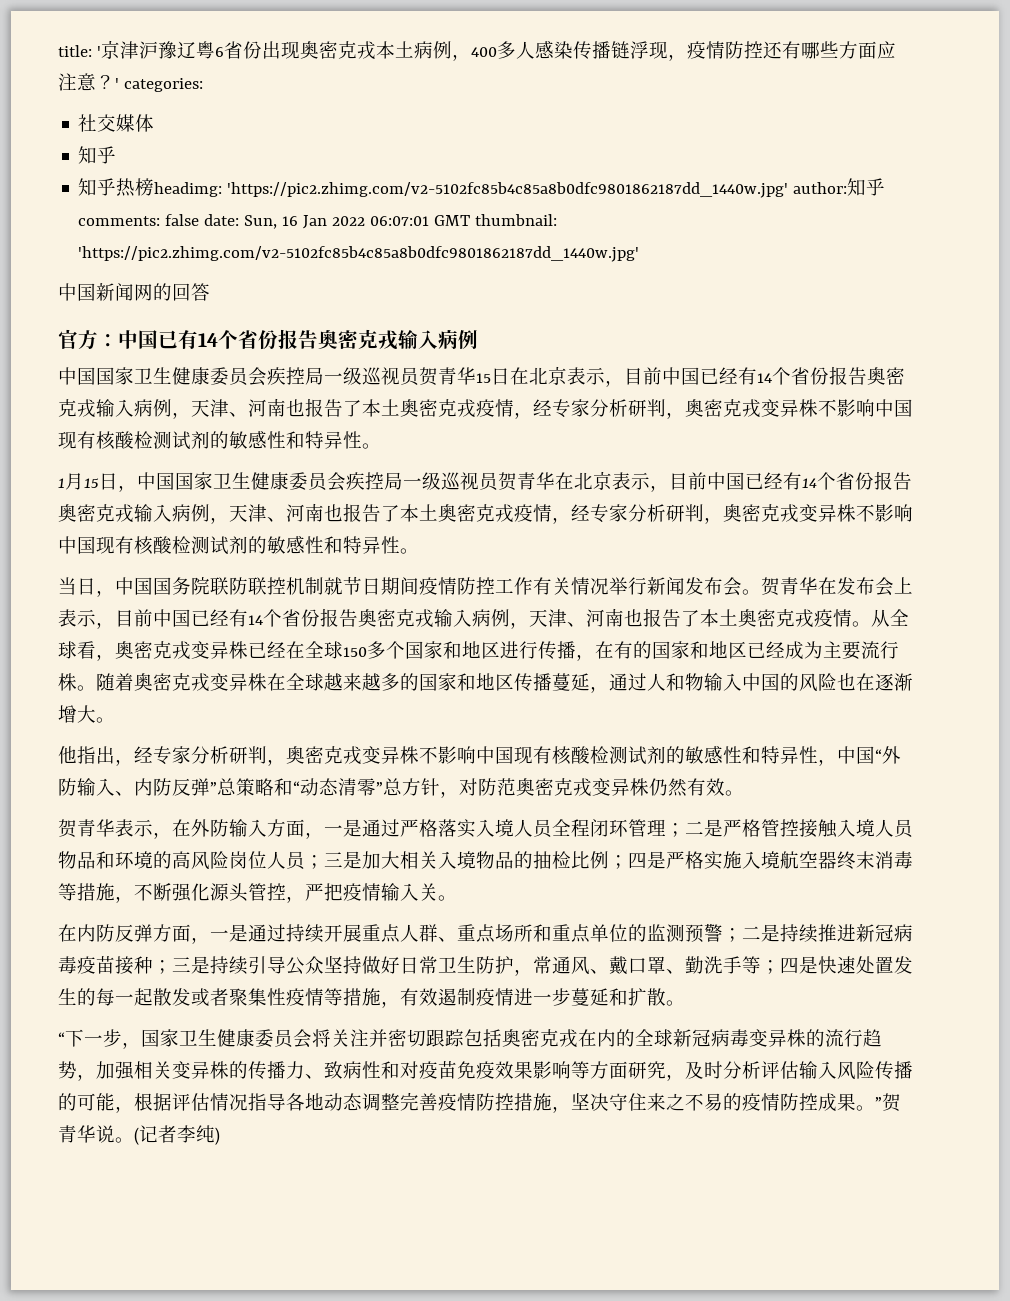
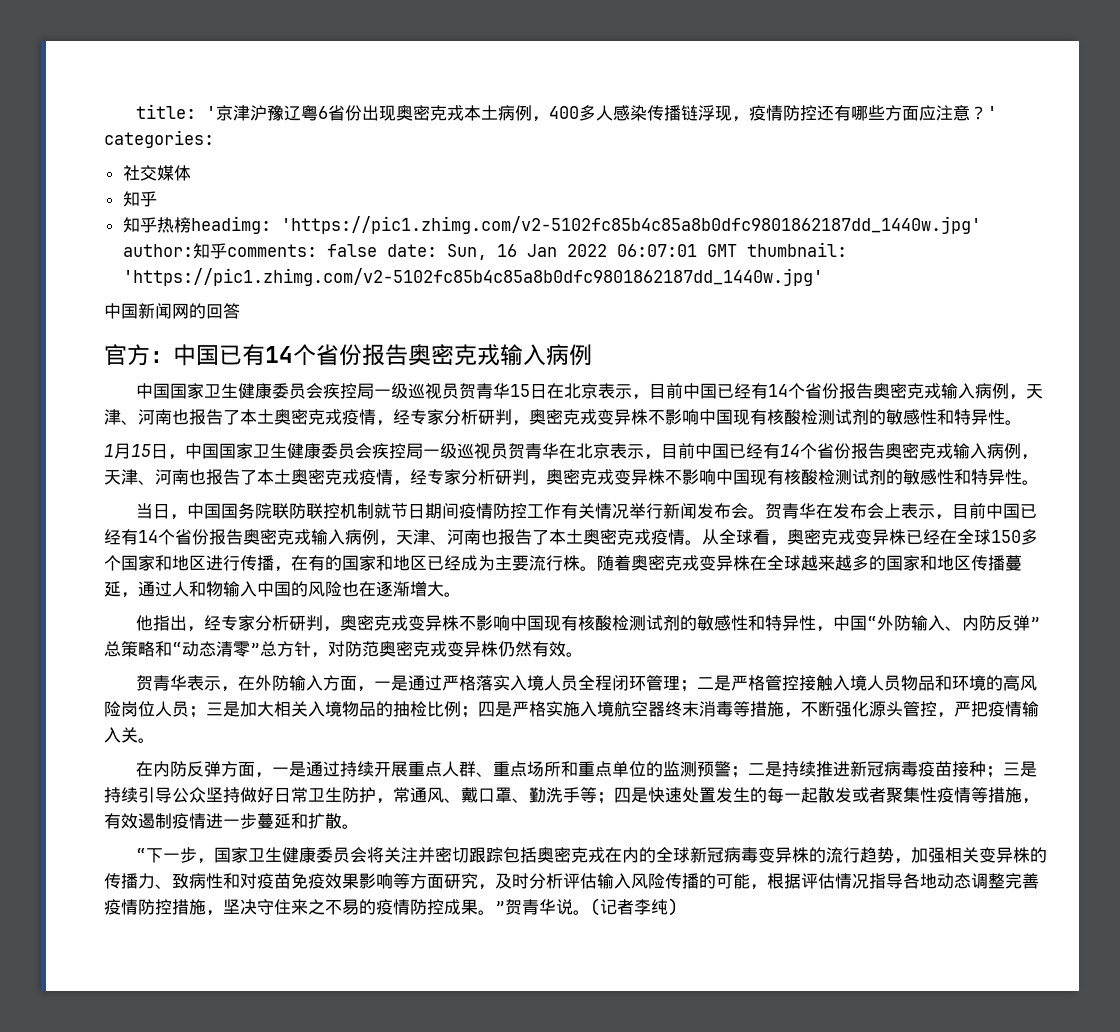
- 知乎热榜headimg: 'https://pic2.zhimg.com/v2-5102fc85b4c85a8b0dfc9801862187dd_1440w.jpg' author:知乎comments: false date: Sun, 16 Jan 2022 06:07:01 GMT thumbnail: 'https://pic2.zhimg.com/v2-5102fc85b4c85a8b0dfc9801862187dd_1440w.jpg'
+ 知乎热榜headimg: 'https://pic1.zhimg.com/v2-5102fc85b4c85a8b0dfc9801862187dd_1440w.jpg' author:知乎comments: false date: Sun, 16 Jan 2022 06:07:01 GMT thumbnail: 'https://pic1.zhimg.com/v2-5102fc85b4c85a8b0dfc9801862187dd_1440w.jpg'

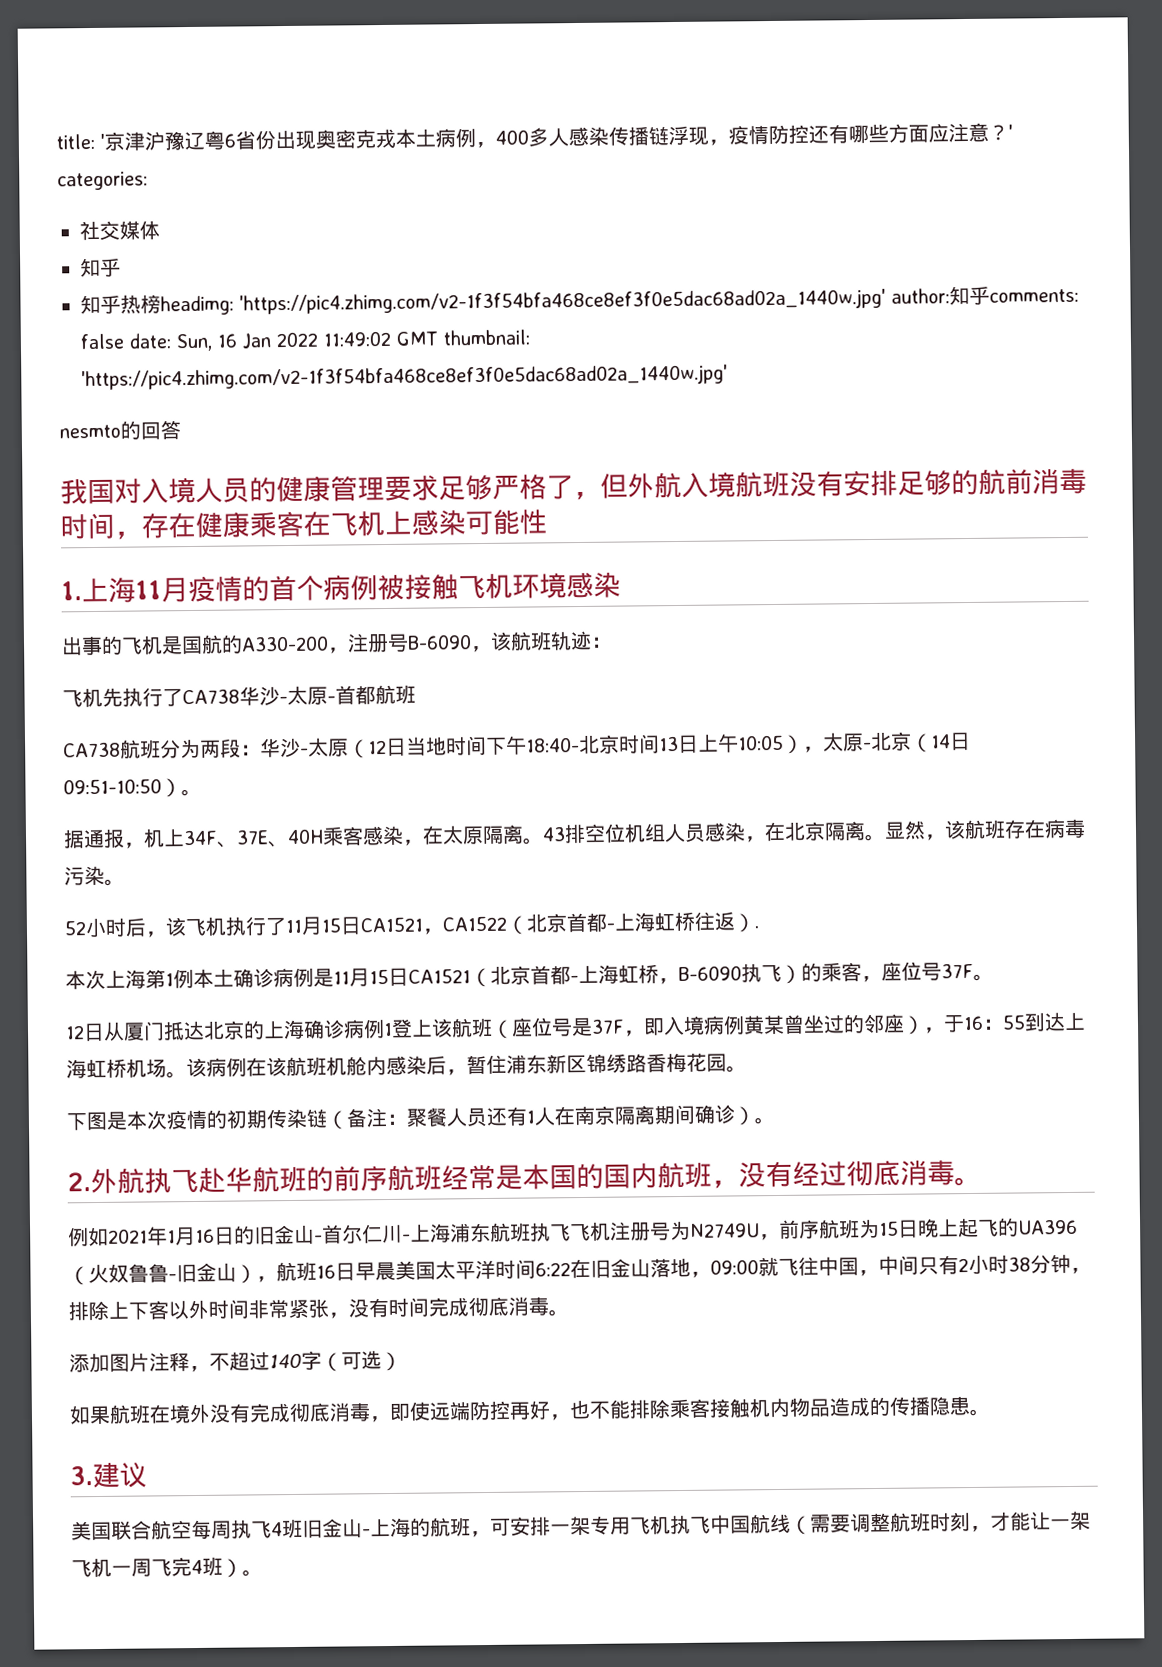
- 知乎热榜headimg: 'https://pic1.zhimg.com/v2-5102fc85b4c85a8b0dfc9801862187dd_1440w.jpg' author:知乎comments: false date: Sun, 16 Jan 2022 06:07:01 GMT thumbnail: 'https://pic1.zhimg.com/v2-5102fc85b4c85a8b0dfc9801862187dd_1440w.jpg'
- 中国新闻网的回答
- 官方：中国已有14个省份报告奥密克戎输入病例
- 中国国家卫生健康委员会疾控局一级巡视员贺青华15日在北京表示，目前中国已经有14个省份报告奥密克戎输入病例，天津、河南也报告了本土奥密克戎疫情，经专家分析研判，奥密克戎变异株不影响中国现有核酸检测试剂的敏感性和特异性。
- 1月15日，中国国家卫生健康委员会疾控局一级巡视员贺青华在北京表示，目前中国已经有14个省份报告奥密克戎输入病例，天津、河南也报告了本土奥密克戎疫情，经专家分析研判，奥密克戎变异株不影响中国现有核酸检测试剂的敏感性和特异性。
- 当日，中国国务院联防联控机制就节日期间疫情防控工作有关情况举行新闻发布会。贺青华在发布会上表示，目前中国已经有14个省份报告奥密克戎输入病例，天津、河南也报告了本土奥密克戎疫情。从全球看，奥密克戎变异株已经在全球150多个国家和地区进行传播，在有的国家和地区已经成为主要流行株。随着奥密克戎变异株在全球越来越多的国家和地区传播蔓延，通过人和物输入中国的风险也在逐渐增大。
- 他指出，经专家分析研判，奥密克戎变异株不影响中国现有核酸检测试剂的敏感性和特异性，中国“外防输入、内防反弹”总策略和“动态清零”总方针，对防范奥密克戎变异株仍然有效。
- 贺青华表示，在外防输入方面，一是通过严格落实入境人员全程闭环管理；二是严格管控接触入境人员物品和环境的高风险岗位人员；三是加大相关入境物品的抽检比例；四是严格实施入境航空器终末消毒等措施，不断强化源头管控，严把疫情输入关。
- 在内防反弹方面，一是通过持续开展重点人群、重点场所和重点单位的监测预警；二是持续推进新冠病毒疫苗接种；三是持续引导公众坚持做好日常卫生防护，常通风、戴口罩、勤洗手等；四是快速处置发生的每一起散发或者聚集性疫情等措施，有效遏制疫情进一步蔓延和扩散。
- “下一步，国家卫生健康委员会将关注并密切跟踪包括奥密克戎在内的全球新冠病毒变异株的流行趋势，加强相关变异株的传播力、致病性和对疫苗免疫效果影响等方面研究，及时分析评估输入风险传播的可能，根据评估情况指导各地动态调整完善疫情防控措施，坚决守住来之不易的疫情防控成果。”贺青华说。(记者李纯)
+ 知乎热榜headimg: 'https://pic4.zhimg.com/v2-1f3f54bfa468ce8ef3f0e5dac68ad02a_1440w.jpg' author:知乎comments: false date: Sun, 16 Jan 2022 11:49:02 GMT thumbnail: 'https://pic4.zhimg.com/v2-1f3f54bfa468ce8ef3f0e5dac68ad02a_1440w.jpg'
+ nesmto的回答
+ 我国对入境人员的健康管理要求足够严格了，但外航入境航班没有安排足够的航前消毒时间，存在健康乘客在飞机上感染可能性
+ 1.上海11月疫情的首个病例被接触飞机环境感染
+ 出事的飞机是国航的A330-200，注册号B-6090，该航班轨迹：
+ 飞机先执行了CA738华沙-太原-首都航班
+ CA738航班分为两段：华沙-太原（12日当地时间下午18:40-北京时间13日上午10:05），太原-北京（14日09:51-10:50）。
+ 据通报，机上34F、37E、40H乘客感染，在太原隔离。43排空位机组人员感染，在北京隔离。显然，该航班存在病毒污染。
+ 52小时后，该飞机执行了11月15日CA1521，CA1522（北京首都-上海虹桥往返）.
+ 本次上海第1例本土确诊病例是11月15日CA1521（北京首都-上海虹桥，B-6090执飞）的乘客，座位号37F。
+ 12日从厦门抵达北京的上海确诊病例1登上该航班（座位号是37F，即入境病例黄某曾坐过的邻座），于16：55到达上海虹桥机场。该病例在该航班机舱内感染后，暂住浦东新区锦绣路香梅花园。
+ 下图是本次疫情的初期传染链（备注：聚餐人员还有1人在南京隔离期间确诊）。
+ 2.外航执飞赴华航班的前序航班经常是本国的国内航班，没有经过彻底消毒。
+ 例如2021年1月16日的旧金山-首尔仁川-上海浦东航班执飞飞机注册号为N2749U，前序航班为15日晚上起飞的UA396（火奴鲁鲁-旧金山），航班16日早晨美国太平洋时间6:22在旧金山落地，09:00就飞往中国，中间只有2小时38分钟，排除上下客以外时间非常紧张，没有时间完成彻底消毒。
+ 添加图片注释，不超过140字（可选）
+ 如果航班在境外没有完成彻底消毒，即使远端防控再好，也不能排除乘客接触机内物品造成的传播隐患。
+ 3.建议
+ 美国联合航空每周执飞4班旧金山-上海的航班，可安排一架专用飞机执飞中国航线（需要调整航班时刻，才能让一架飞机一周飞完4班）。

